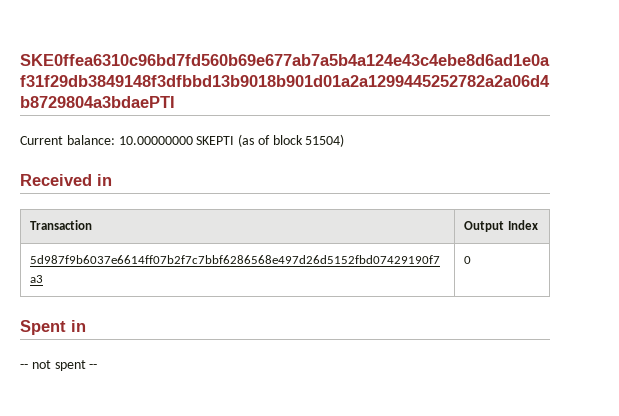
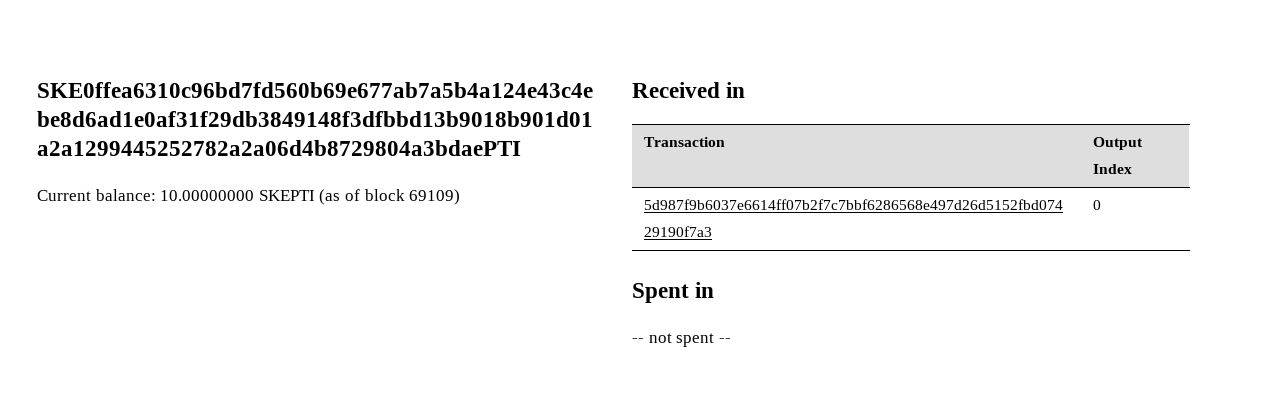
- Current balance: 10.00000000 SKEPTI (as of block 51504)
+ Current balance: 10.00000000 SKEPTI (as of block 69109)

